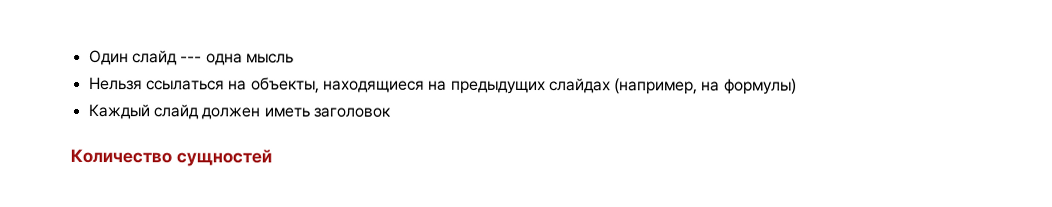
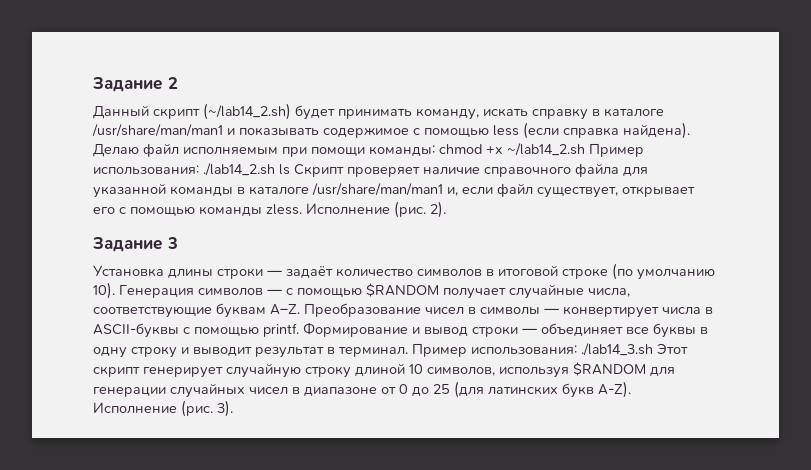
- Один слайд --- одна мысль
- Нельзя ссылаться на объекты, находящиеся на предыдущих слайдах (например, на формулы)
- Каждый слайд должен иметь заголовок
- Количество сущностей
+ Задание 2
+ Данный скрипт (~/lab14_2.sh) будет принимать команду, искать справку в каталоге /usr/share/man/man1 и показывать содержимое с помощью less (если справка найдена). Делаю файл исполняемым при помощи команды: chmod +x ~/lab14_2.sh Пример использования: ./lab14_2.sh ls Скрипт проверяет наличие справочного файла для указанной команды в каталоге /usr/share/man/man1 и, если файл существует, открывает его с помощью команды zless. Исполнение (рис. 2).
+ Задание 3
+ Установка длины строки — задаёт количество символов в итоговой строке (по умолчанию 10). Генерация символов — с помощью $RANDOM получает случайные числа, соответствующие буквам A–Z. Преобразование чисел в символы — конвертирует числа в ASCII-буквы с помощью printf. Формирование и вывод строки — объединяет все буквы в одну строку и выводит результат в терминал. Пример использования: ./lab14_3.sh Этот скрипт генерирует случайную строку длиной 10 символов, используя $RANDOM для генерации случайных чисел в диапазоне от 0 до 25 (для латинских букв A-Z). Исполнение (рис. 3).

